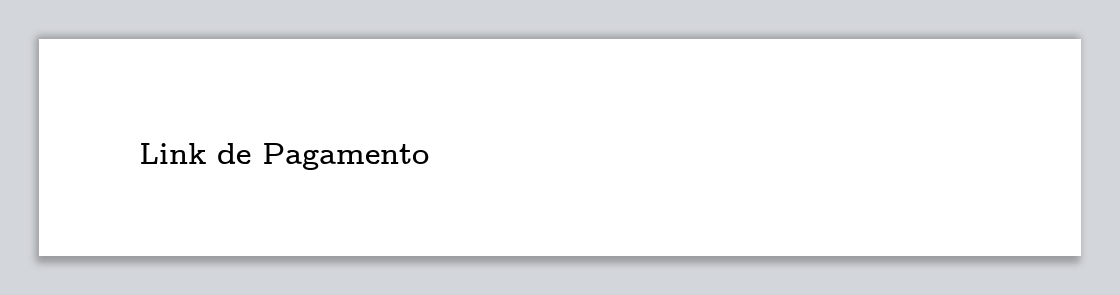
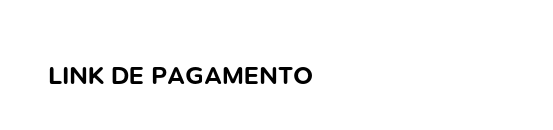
- Link de Pagamento
+ LINK DE PAGAMENTO

